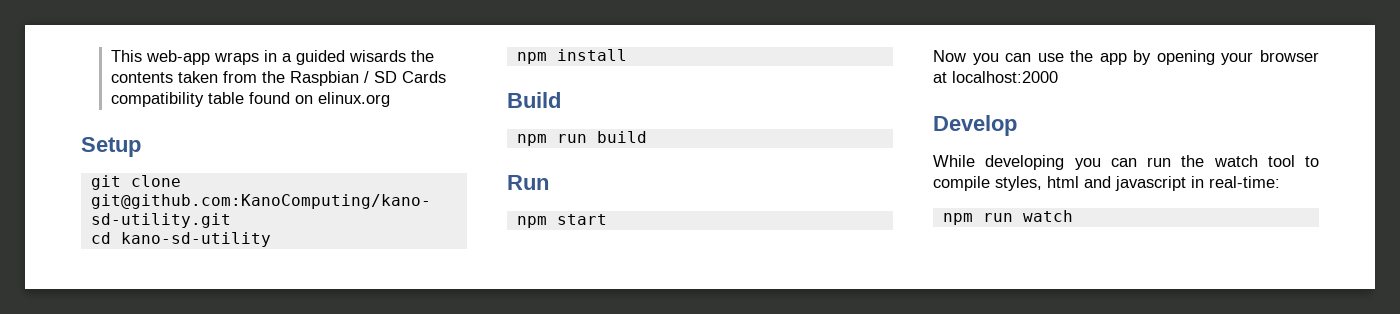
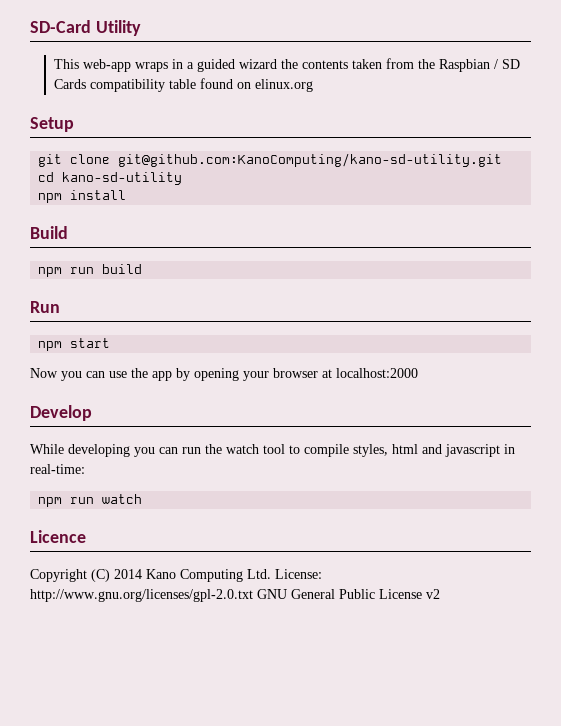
+ SD-Card Utility
- This web-app wraps in a guided wisards the contents taken from the Raspbian / SD Cards compatibility table found on elinux.org
+ This web-app wraps in a guided wizard the contents taken from the Raspbian / SD Cards compatibility table found on elinux.org
+ Licence
+ Copyright (C) 2014 Kano Computing Ltd. License: http://www.gnu.org/licenses/gpl-2.0.txt GNU General Public License v2

